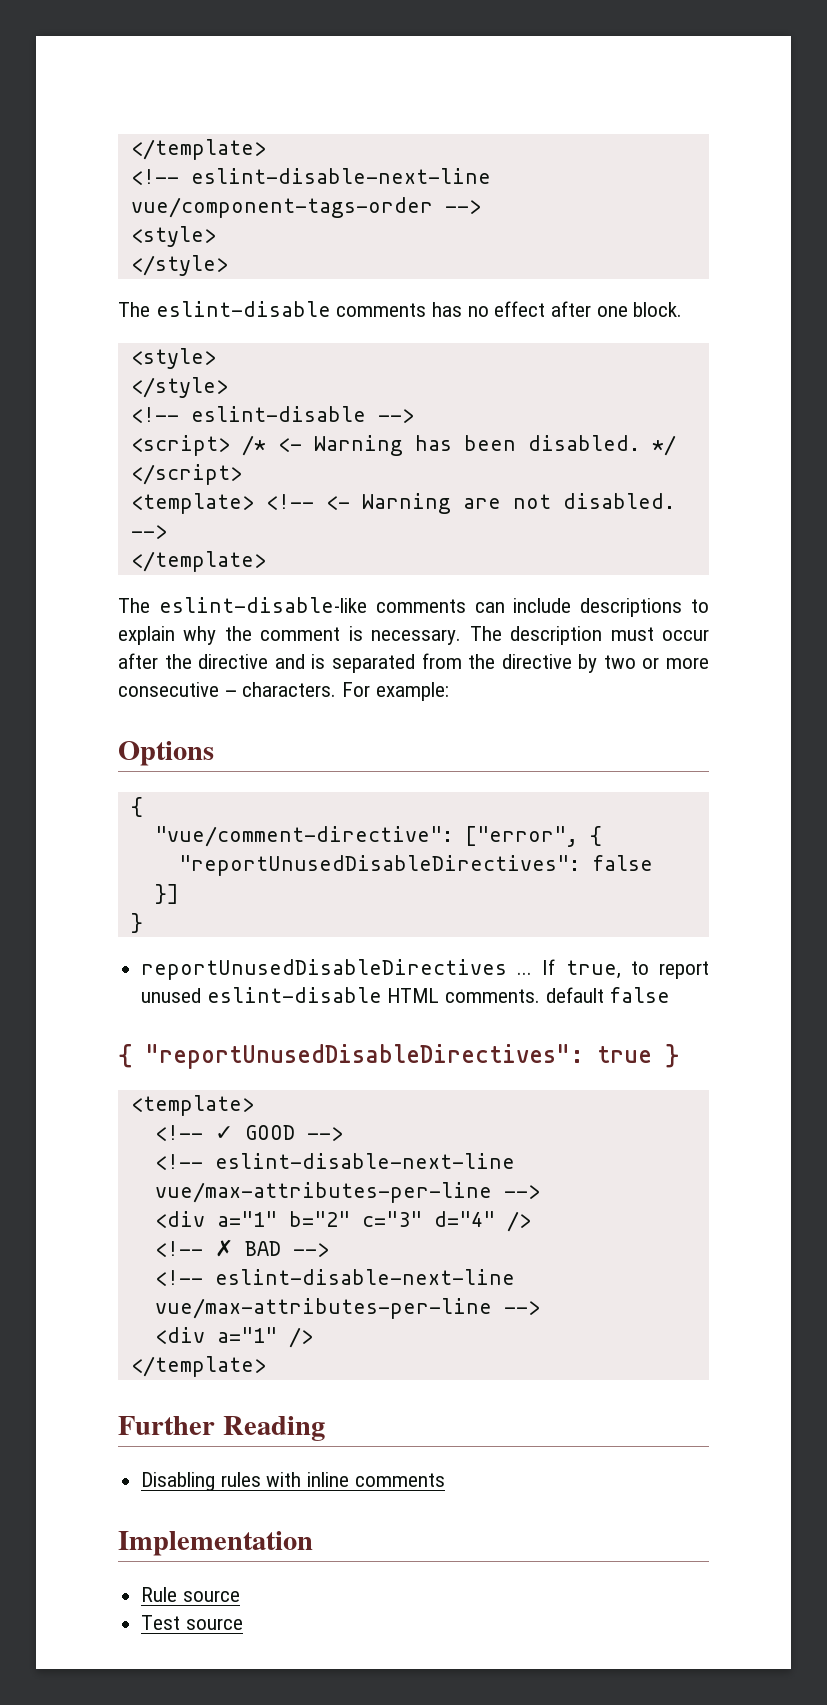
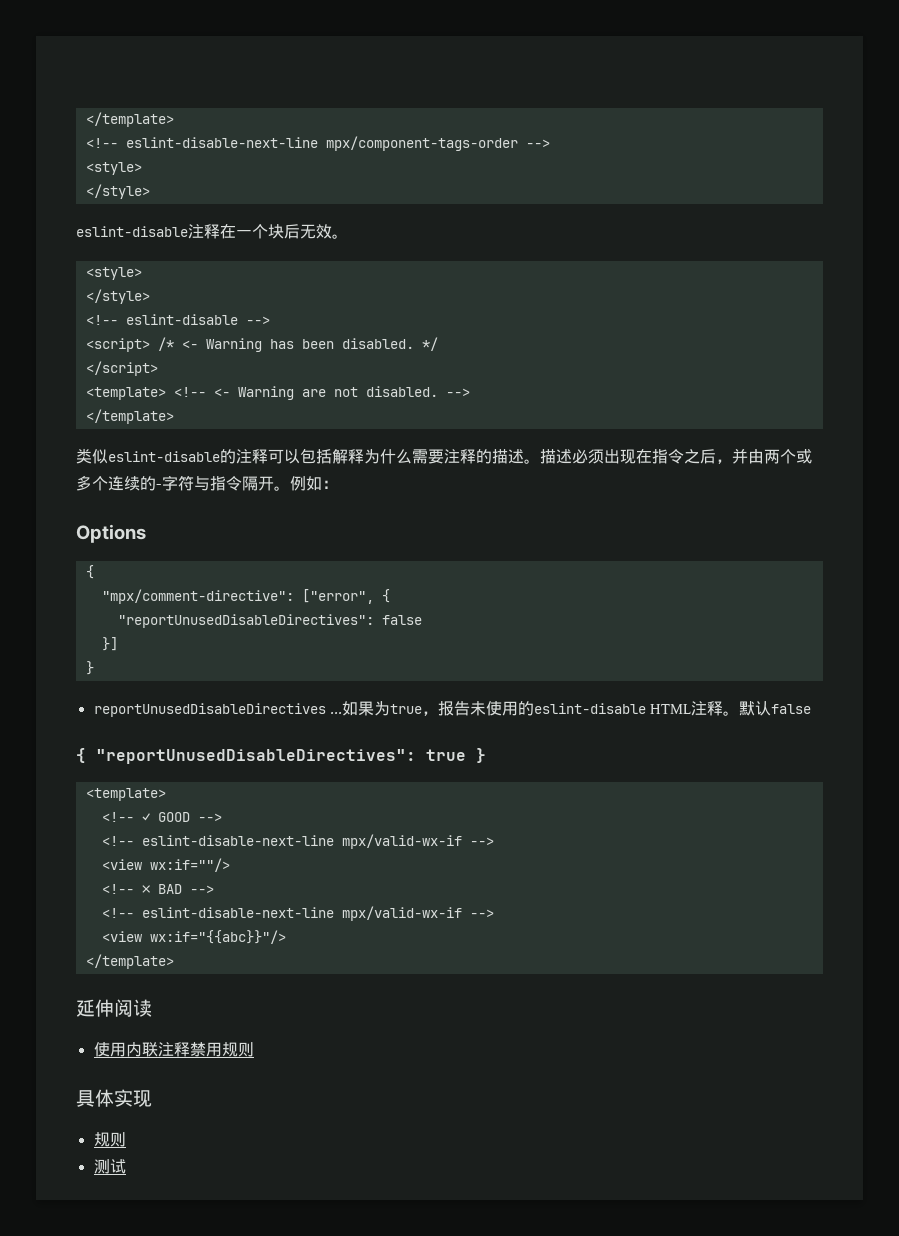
- <!-- eslint-disable-next-line vue/component-tags-order -->
+ <!-- eslint-disable-next-line mpx/component-tags-order -->
- The eslint-disable comments has no effect after one block.
+ eslint-disable注释在一个块后无效。
- The eslint-disable-like comments can include descriptions to explain why the comment is necessary. The description must occur after the directive and is separated from the directive by two or more consecutive - characters. For example:
+ 类似eslint-disable的注释可以包括解释为什么需要注释的描述。描述必须出现在指令之后，并由两个或多个连续的-字符与指令隔开。例如：
- "vue/comment-directive": ["error", {
+ "mpx/comment-directive": ["error", {
- If true, to report unused eslint-disable HTML comments. default false
+ 如果为true，报告未使用的eslint-disable HTML注释。默认false
  <!-- ✓ GOOD -->
- <!-- eslint-disable-next-line vue/max-attributes-per-line -->
- <div a="1" b="2" c="3" d="4" />
+ <!-- eslint-disable-next-line mpx/valid-wx-if -->
+ <view wx:if=""/>
  <!-- ✗ BAD -->
- <!-- eslint-disable-next-line vue/max-attributes-per-line -->
- <div a="1" />
+ <!-- eslint-disable-next-line mpx/valid-wx-if -->
+ <view wx:if="{{abc}}"/>
  </template>
- Further Reading
- Disabling rules with inline comments
- Implementation
- Rule source
- Test source
+ 延伸阅读
+ 使用内联注释禁用规则
+ 具体实现
+ 规则
+ 测试

